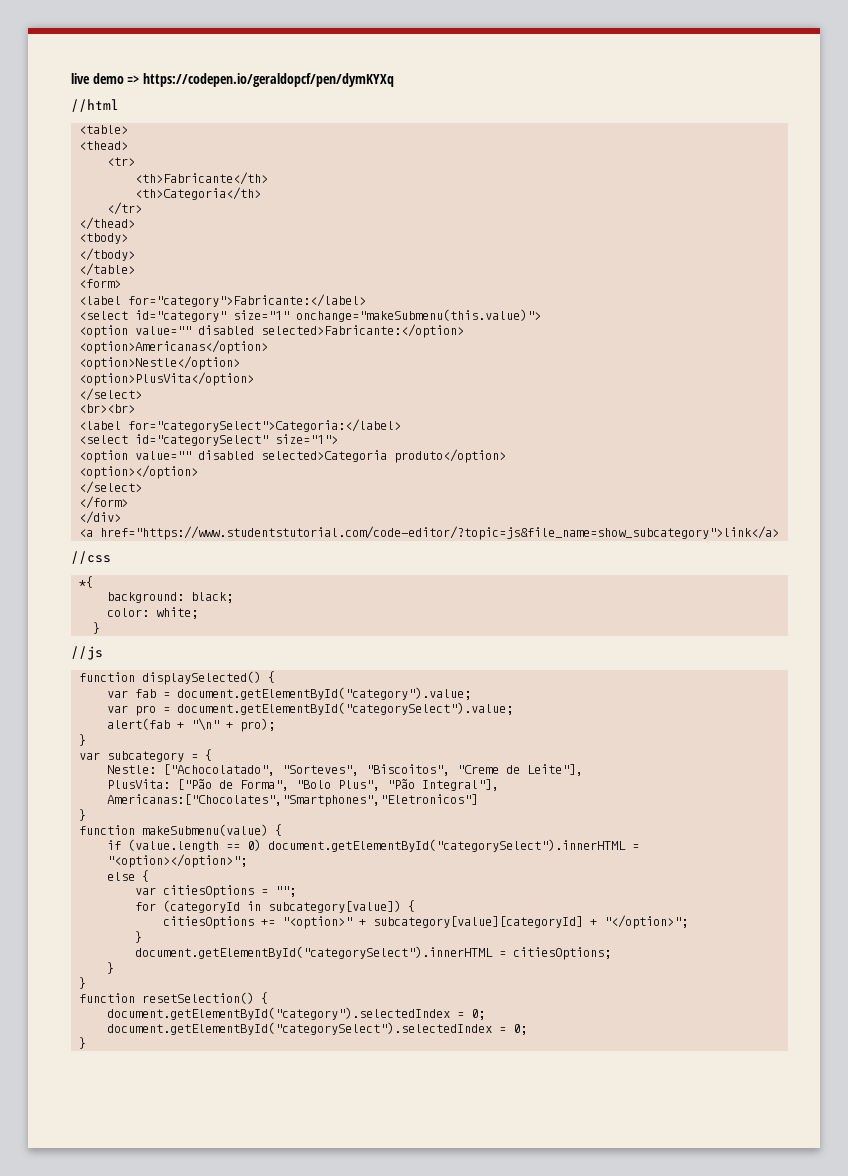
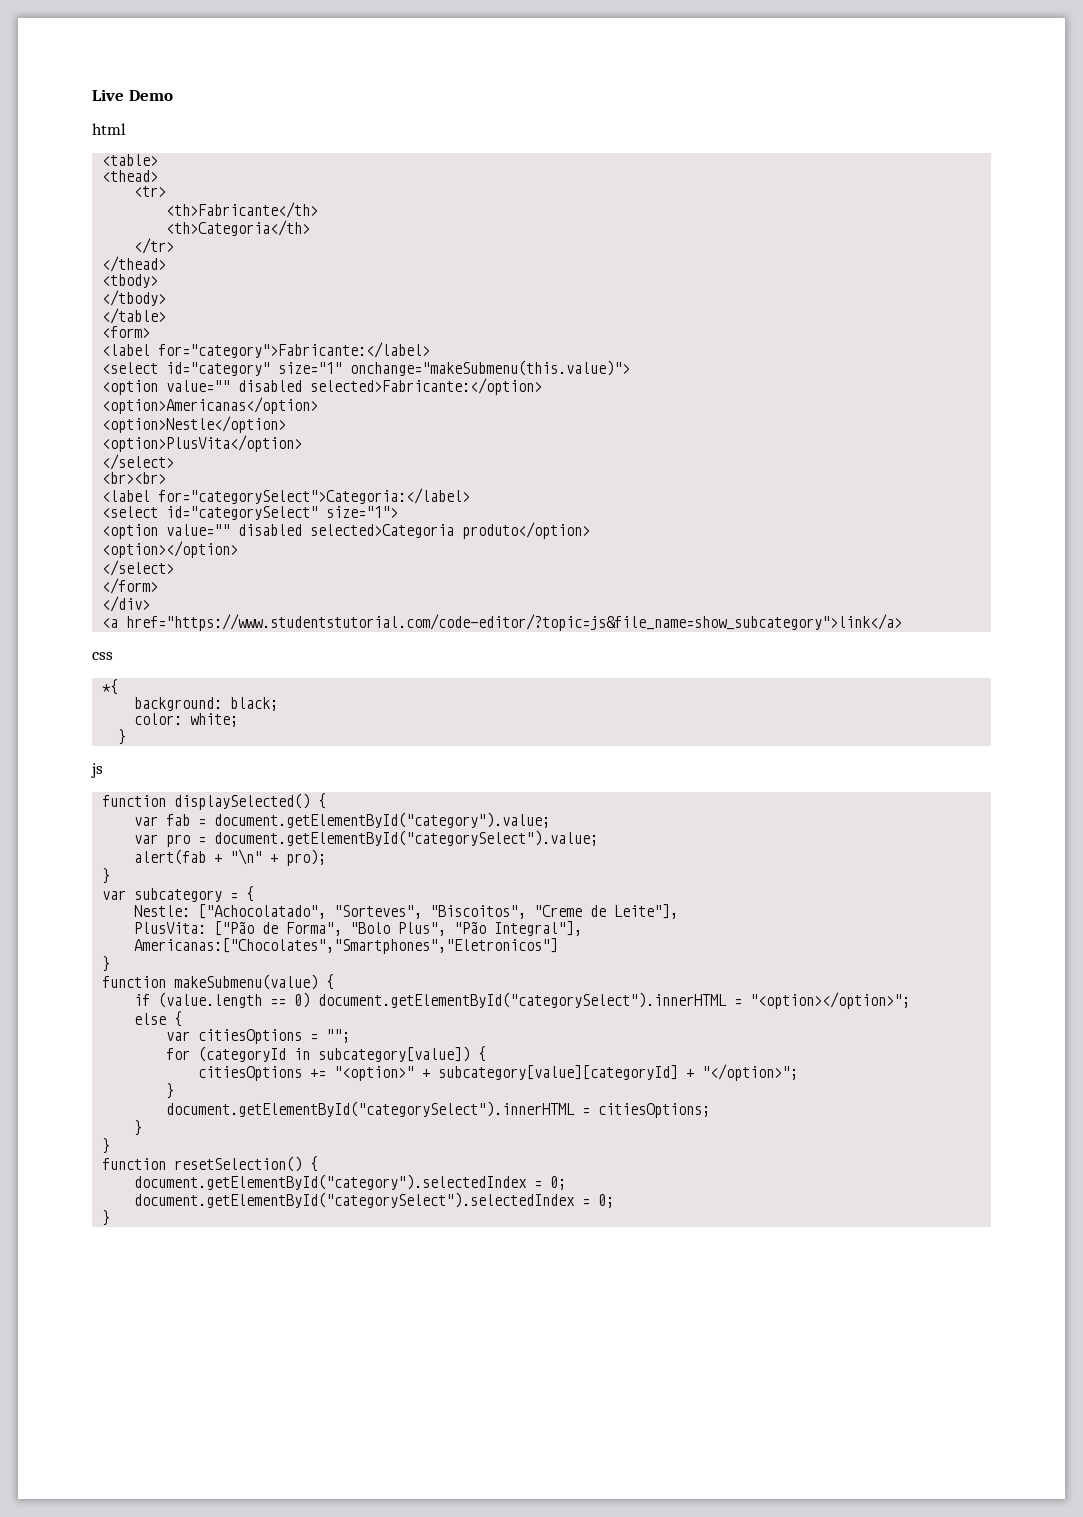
- live demo => https://codepen.io/geraldopcf/pen/dymKYXq
- //html
+ Live Demo
+ html
- //css
+ css
- //js
+ js

